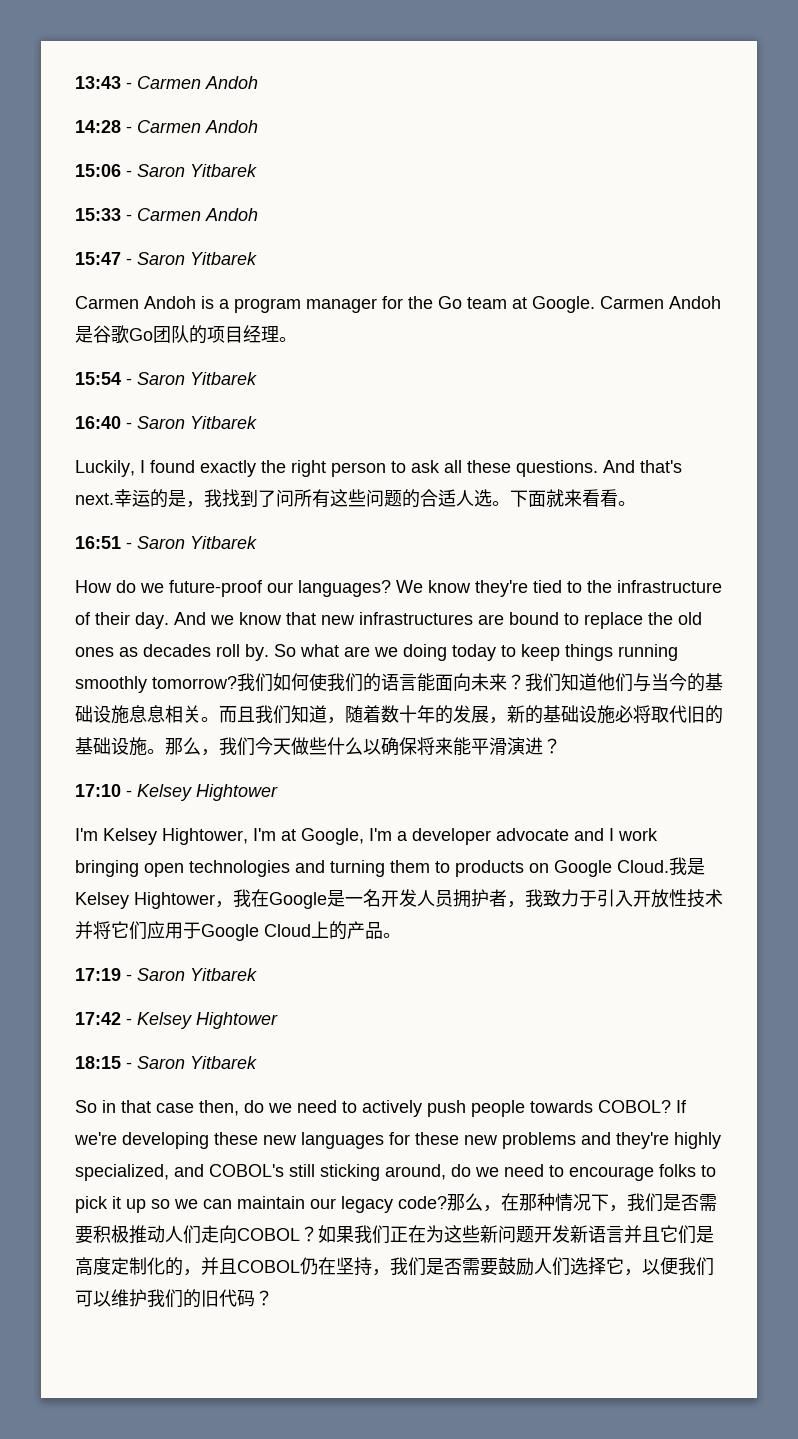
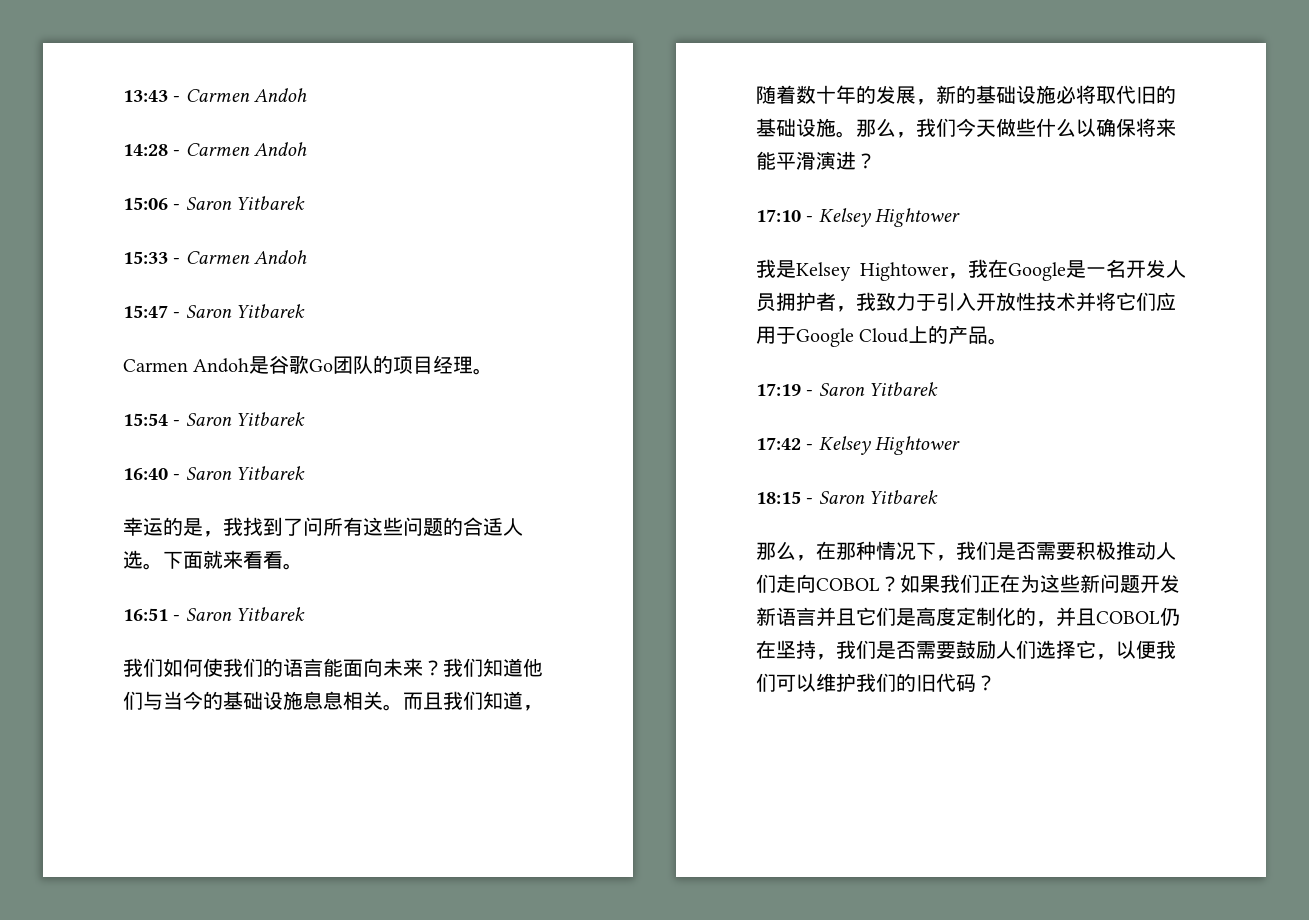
- Carmen Andoh is a program manager for the Go team at Google. Carmen Andoh是谷歌Go团队的项目经理。
+ Carmen Andoh是谷歌Go团队的项目经理。
- Luckily, I found exactly the right person to ask all these questions. And that's next.
- How do we future-proof our languages? We know they're tied to the infrastructure of their day. And we know that new infrastructures are bound to replace the old ones as decades roll by. So what are we doing today to keep things running smoothly tomorrow?
- I'm Kelsey Hightower, I'm at Google, I'm a developer advocate and I work bringing open technologies and turning them to products on Google Cloud.
- So in that case then, do we need to actively push people towards COBOL? If we're developing these new languages for these new problems and they're highly specialized, and COBOL's still sticking around, do we need to encourage folks to pick it up so we can maintain our legacy code?

